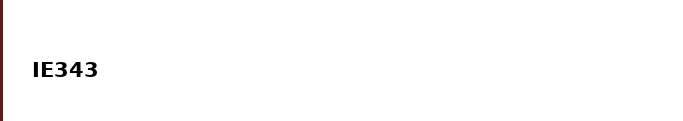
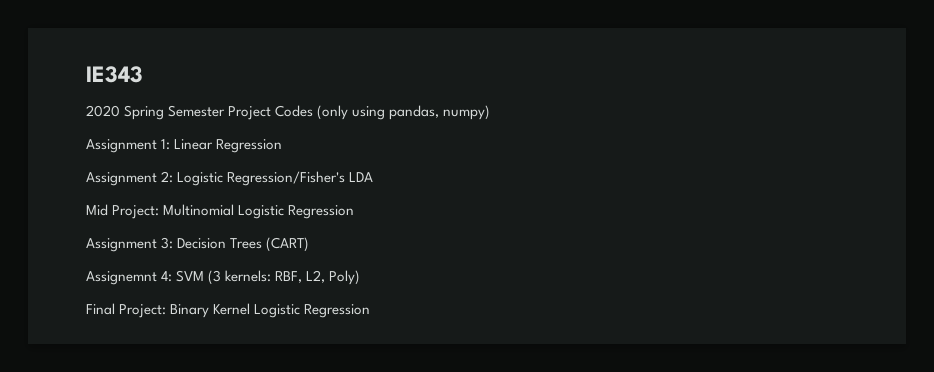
+ 2020 Spring Semester Project Codes (only using pandas, numpy)
+ Assignment 1: Linear Regression
+ Assignment 2: Logistic Regression/Fisher's LDA
+ Mid Project: Multinomial Logistic Regression
+ Assignment 3: Decision Trees (CART)
+ Assignemnt 4: SVM (3 kernels: RBF, L2, Poly)
+ Final Project: Binary Kernel Logistic Regression

